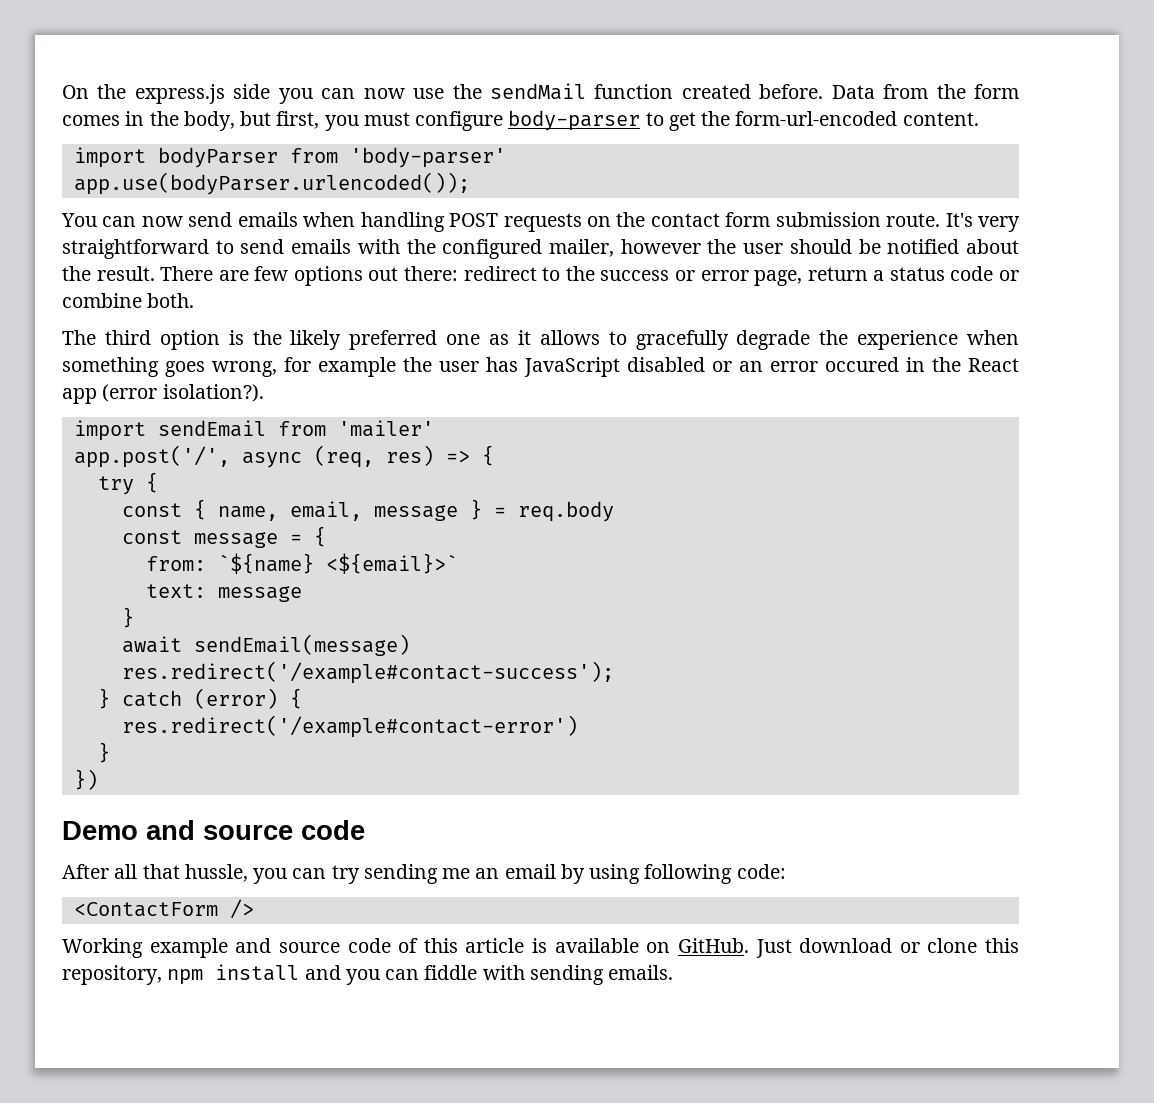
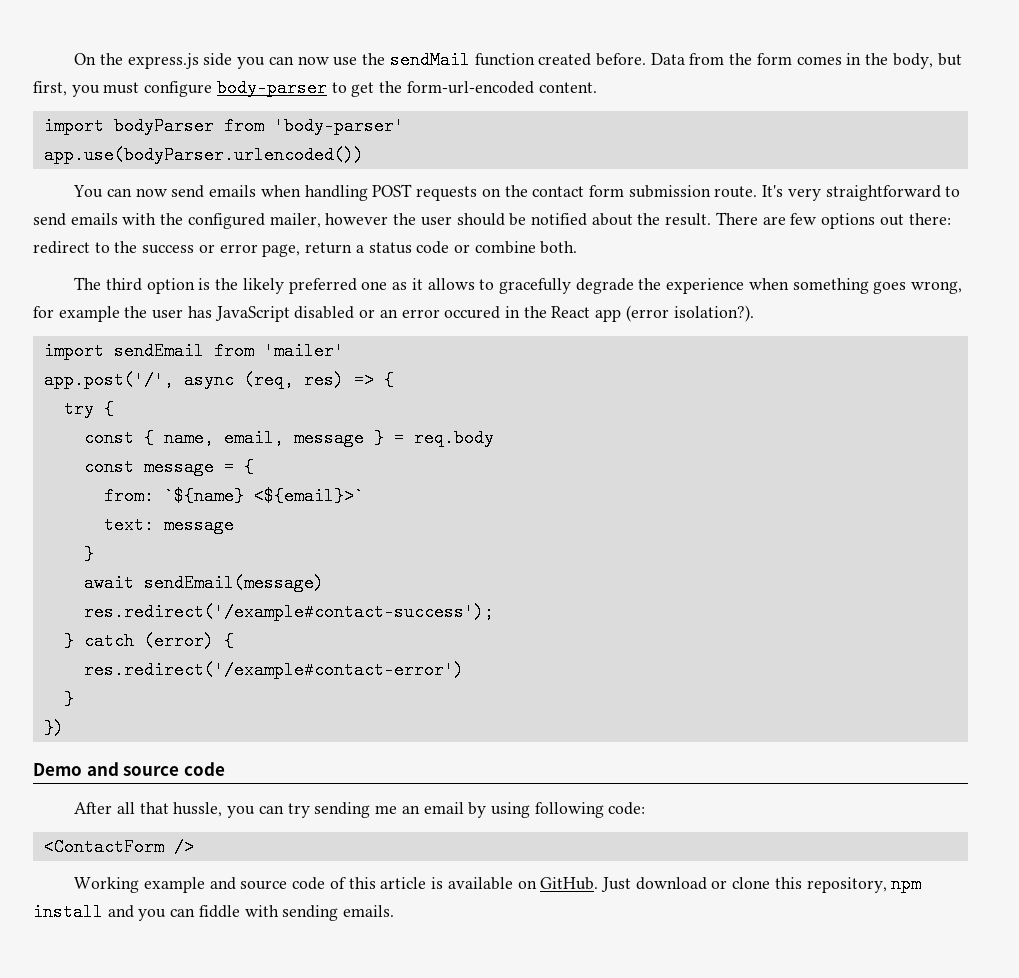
- app.use(bodyParser.urlencoded());
+ app.use(bodyParser.urlencoded())

